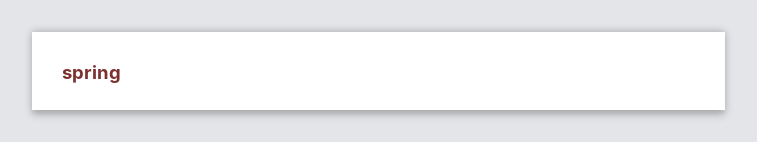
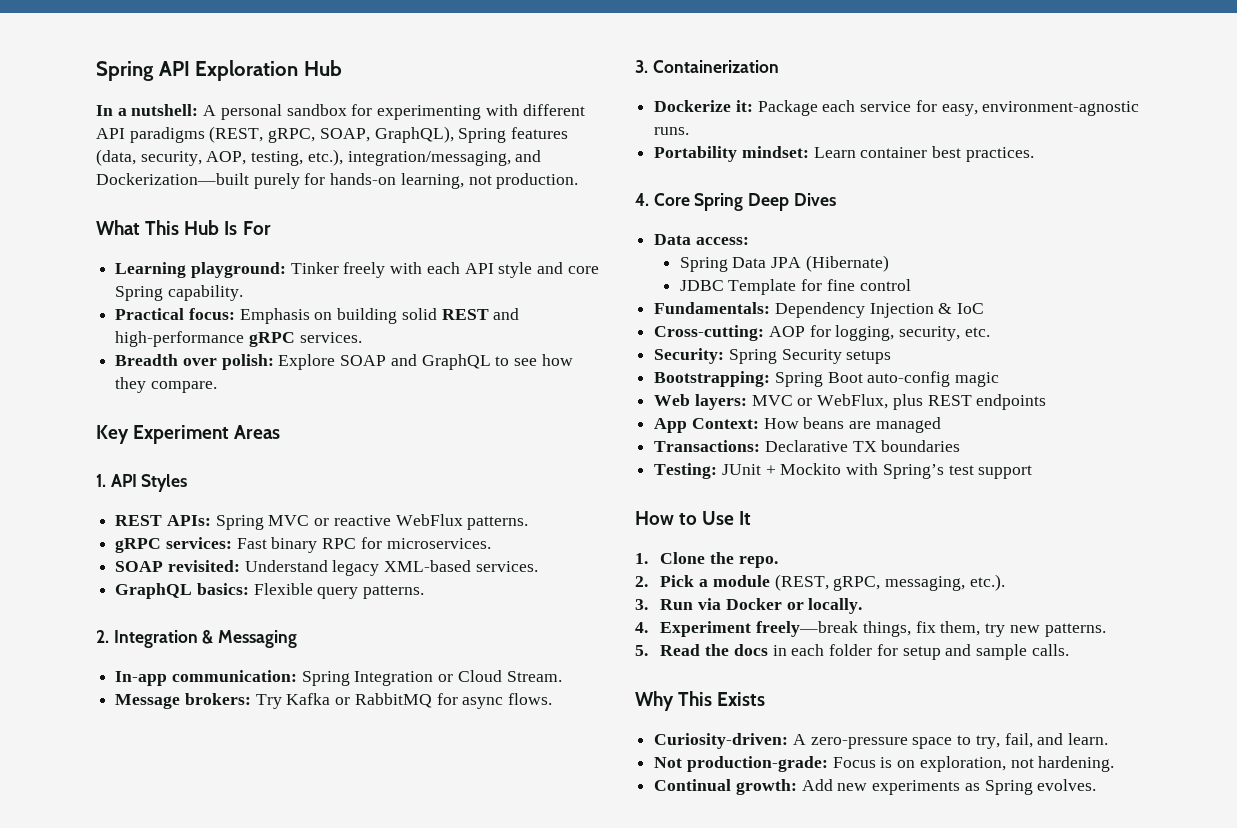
- spring
+ Spring API Exploration Hub
+ In a nutshell: A personal sandbox for experimenting with different API paradigms (REST, gRPC, SOAP, GraphQL), Spring features (data, security, AOP, testing, etc.), integration/messaging, and Dockerization—built purely for hands‑on learning, not production.
+ What This Hub Is For
+ Learning playground: Tinker freely with each API style and core Spring capability.
+ Practical focus: Emphasis on building solid REST and high‑performance gRPC services.
+ Breadth over polish: Explore SOAP and GraphQL to see how they compare.
+ Key Experiment Areas
+ 1. API Styles
+ REST APIs: Spring MVC or reactive WebFlux patterns.
+ gRPC services: Fast binary RPC for microservices.
+ SOAP revisited: Understand legacy XML‑based services.
+ GraphQL basics: Flexible query patterns.
+ 2. Integration & Messaging
+ In‑app communication: Spring Integration or Cloud Stream.
+ Message brokers: Try Kafka or RabbitMQ for async flows.
+ 3. Containerization
+ Dockerize it: Package each service for easy, environment‑agnostic runs.
+ Portability mindset: Learn container best practices.
+ 4. Core Spring Deep Dives
+ Data access:
+ Spring Data JPA (Hibernate)
+ JDBC Template for fine control
+ Fundamentals: Dependency Injection & IoC
+ Cross‑cutting: AOP for logging, security, etc.
+ Security: Spring Security setups
+ Bootstrapping: Spring Boot auto‑config magic
+ Web layers: MVC or WebFlux, plus REST endpoints
+ App Context: How beans are managed
+ Transactions: Declarative TX boundaries
+ Testing: JUnit + Mockito with Spring’s test support
+ How to Use It
+ 1. Clone the repo.
+ 2. Pick a module (REST, gRPC, messaging, etc.).
+ 3. Run via Docker or locally.
+ 4. Experiment freely—break things, fix them, try new patterns.
+ 5. Read the docs in each folder for setup and sample calls.
+ Why This Exists
+ Curiosity‑driven: A zero‑pressure space to try, fail, and learn.
+ Not production‑grade: Focus is on exploration, not hardening.
+ Continual growth: Add new experiments as Spring evolves.

